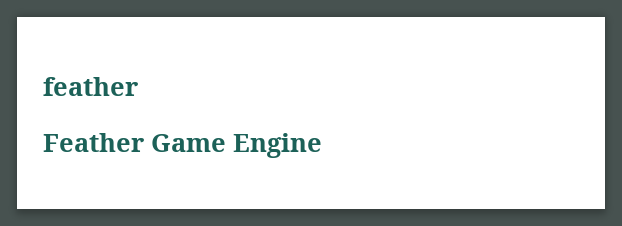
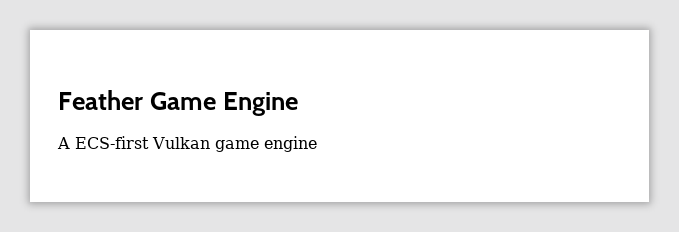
- feather
+ A ECS-first Vulkan game engine

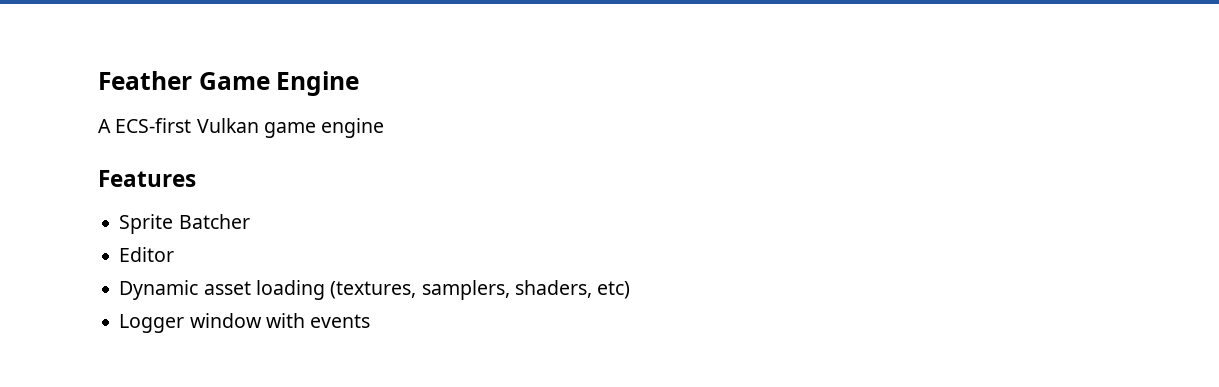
+ Features
+ Sprite Batcher
+ Editor
+ Dynamic asset loading (textures, samplers, shaders, etc)
+ Logger window with events

